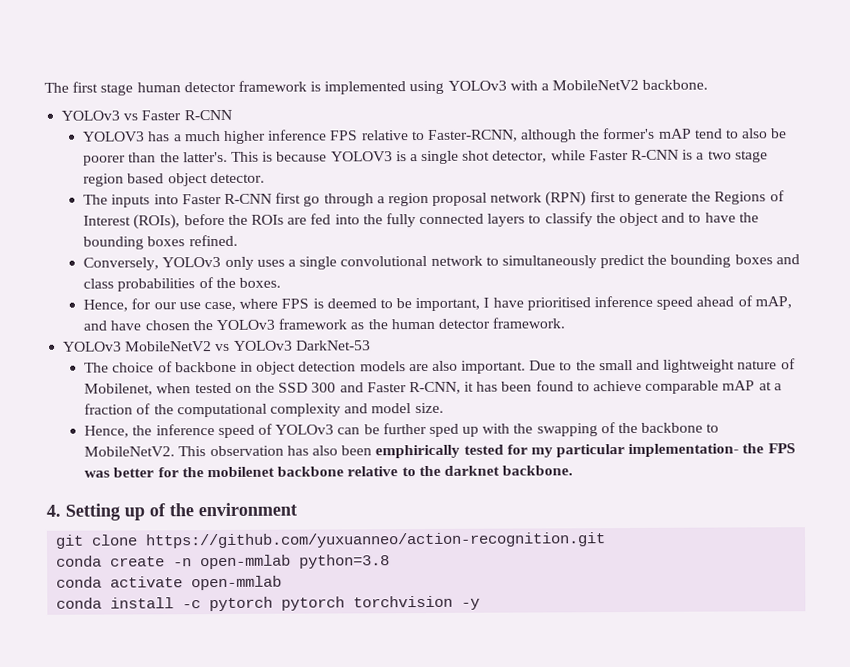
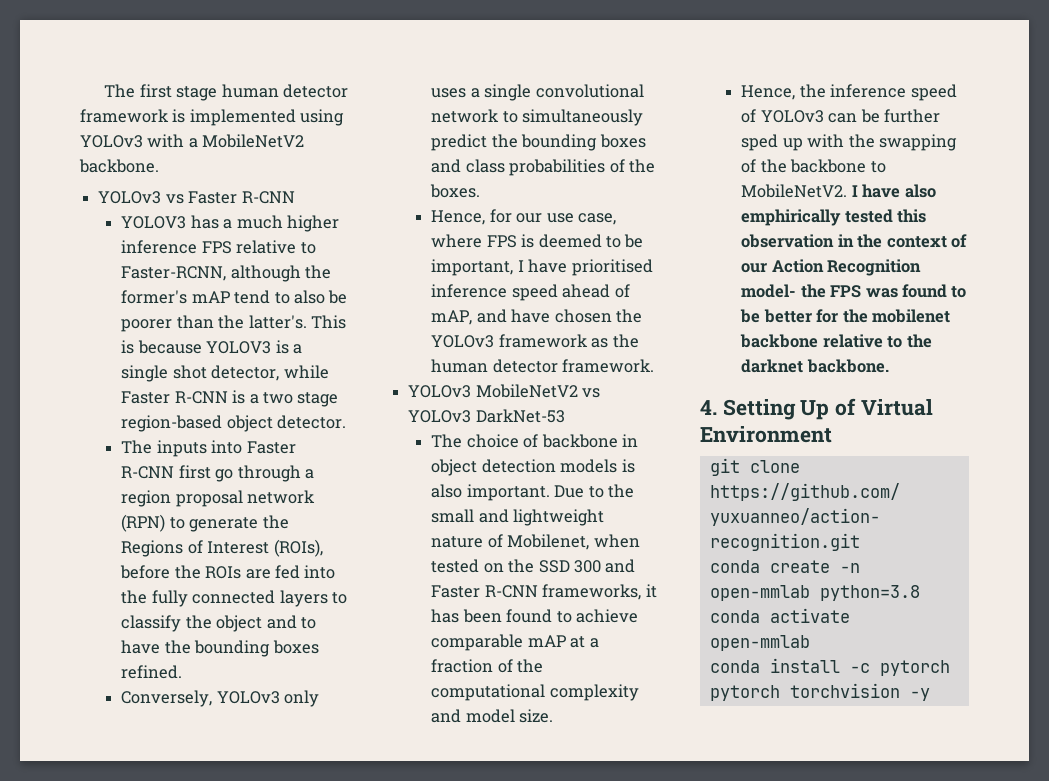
- This is because YOLOV3 is a single shot detector, while Faster R-CNN is a two stage region based object detector.
+ This is because YOLOV3 is a single shot detector, while Faster R-CNN is a two stage region-based object detector.
- The inputs into Faster R-CNN first go through a region proposal network (RPN) first to generate the Regions of Interest (ROIs), before the ROIs are fed into the fully connected layers to classify the object and to have the bounding boxes refined.
+ The inputs into Faster R-CNN first go through a region proposal network (RPN) to generate the Regions of Interest (ROIs), before the ROIs are fed into the fully connected layers to classify the object and to have the bounding boxes refined.
- The choice of backbone in object detection models are also important.
+ The choice of backbone in object detection models is also important.
- Due to the small and lightweight nature of Mobilenet, when tested on the SSD 300 and Faster R-CNN, it has been found to achieve comparable mAP at a fraction of the computational complexity and model size.
+ Due to the small and lightweight nature of Mobilenet, when tested on the SSD 300 and Faster R-CNN frameworks, it has been found to achieve comparable mAP at a fraction of the computational complexity and model size.
- This observation has also been emphirically tested for my particular implementation- the FPS was better for the mobilenet backbone relative to the darknet backbone.
+ I have also emphirically tested this observation in the context of our Action Recognition model- the FPS was found to be better for the mobilenet backbone relative to the darknet backbone.
- 4. Setting up of the environment
+ 4. Setting Up of Virtual Environment

